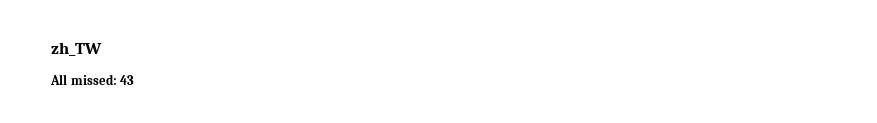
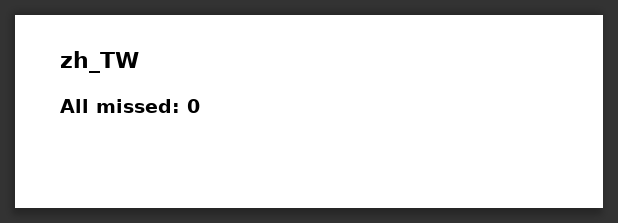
- All missed: 43
+ All missed: 0

